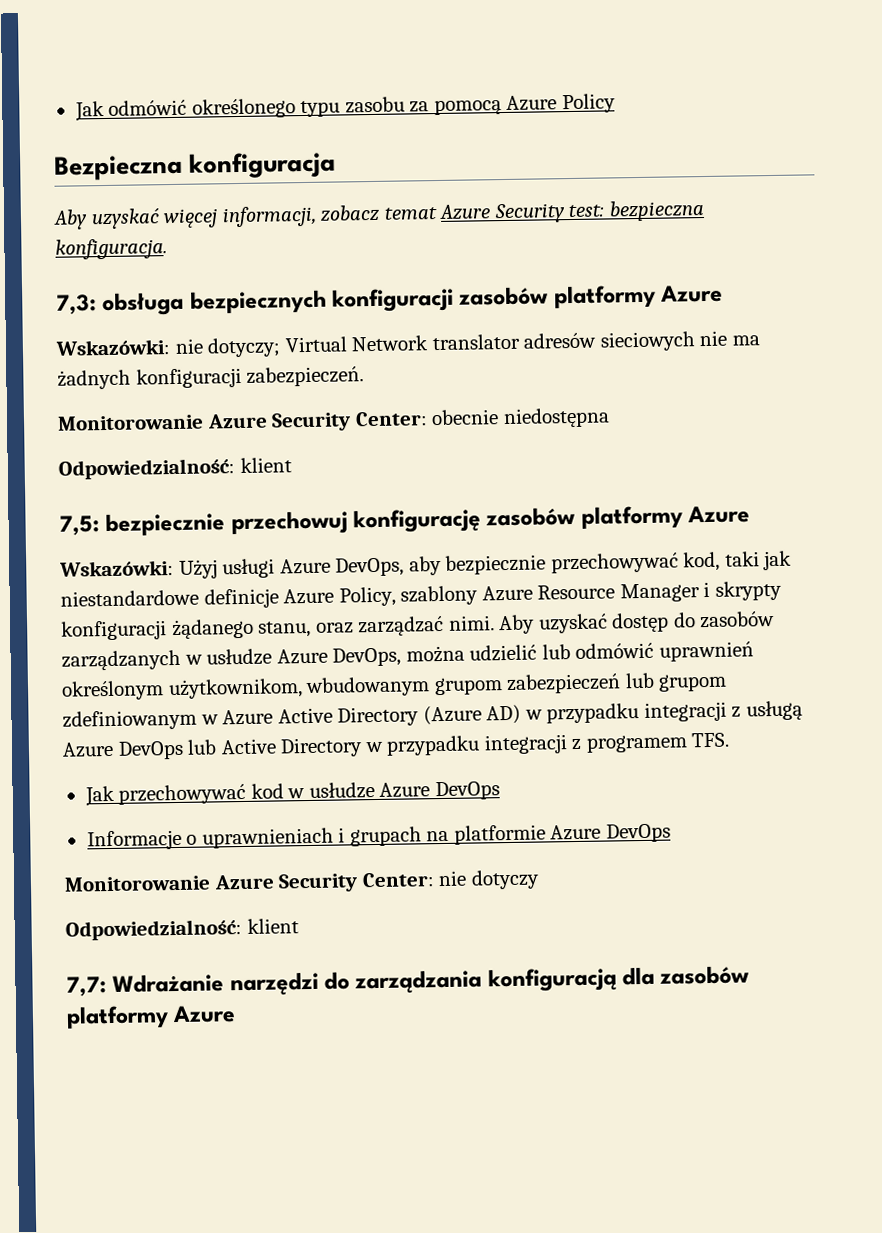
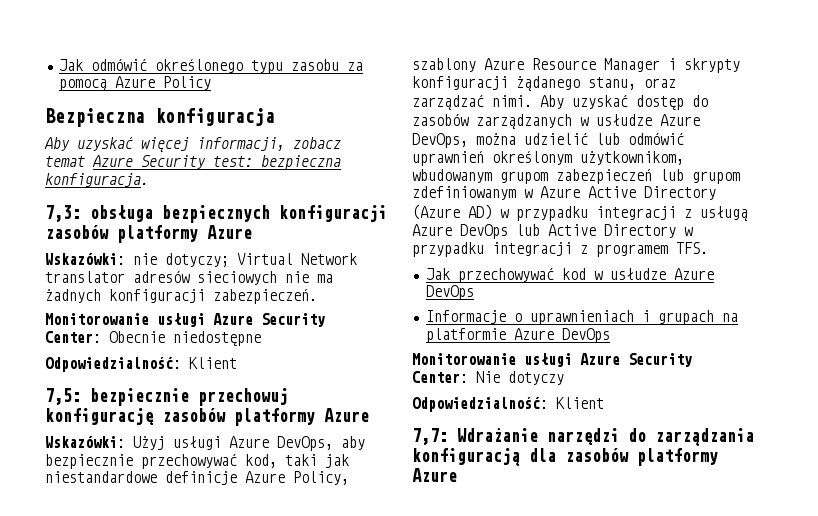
- Monitorowanie Azure Security Center: obecnie niedostępna
- Odpowiedzialność: klient
+ Monitorowanie usługi Azure Security Center: Obecnie niedostępne
+ Odpowiedzialność: Klient
- Monitorowanie Azure Security Center: nie dotyczy
- Odpowiedzialność: klient
+ Monitorowanie usługi Azure Security Center: Nie dotyczy
+ Odpowiedzialność: Klient

